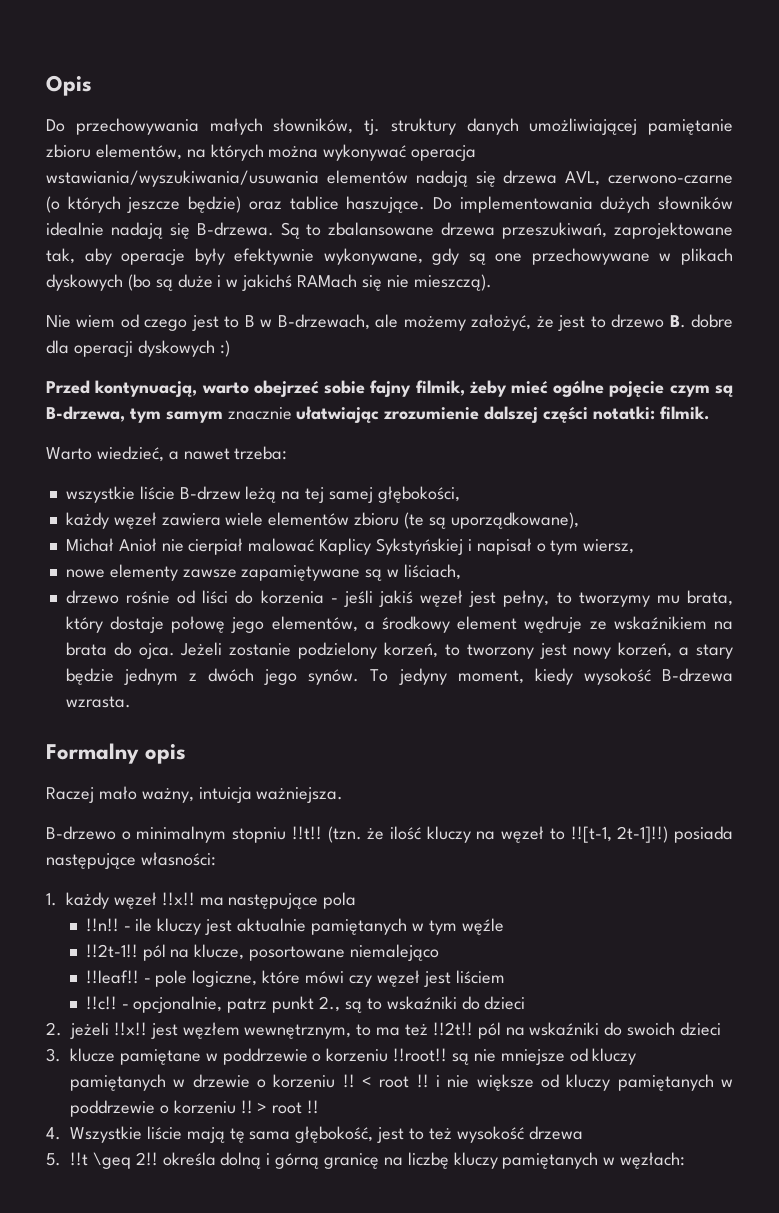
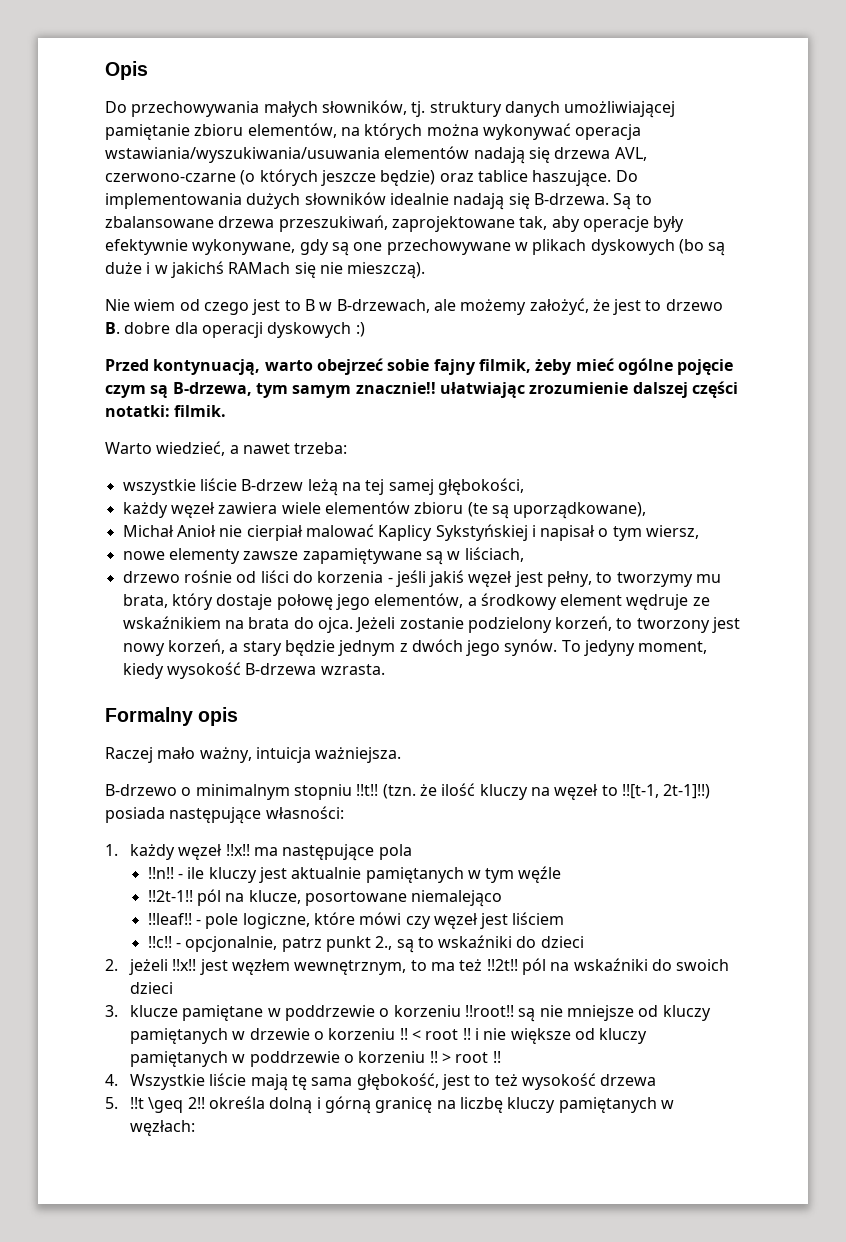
- Przed kontynuacją, warto obejrzeć sobie fajny filmik, żeby mieć ogólne pojęcie czym są B-drzewa, tym samym znacznie ułatwiając zrozumienie dalszej części notatki: filmik.
+ Przed kontynuacją, warto obejrzeć sobie fajny filmik, żeby mieć ogólne pojęcie czym są B-drzewa, tym samym znacznie!! ułatwiając zrozumienie dalszej części notatki: filmik.

